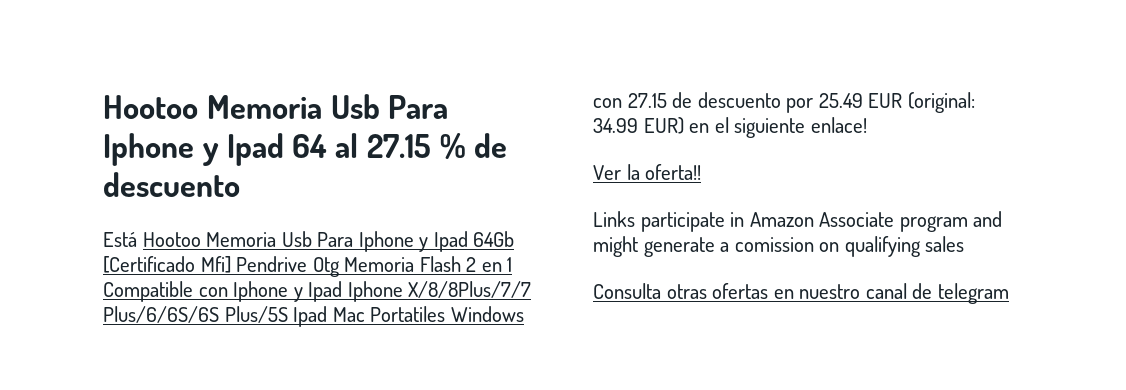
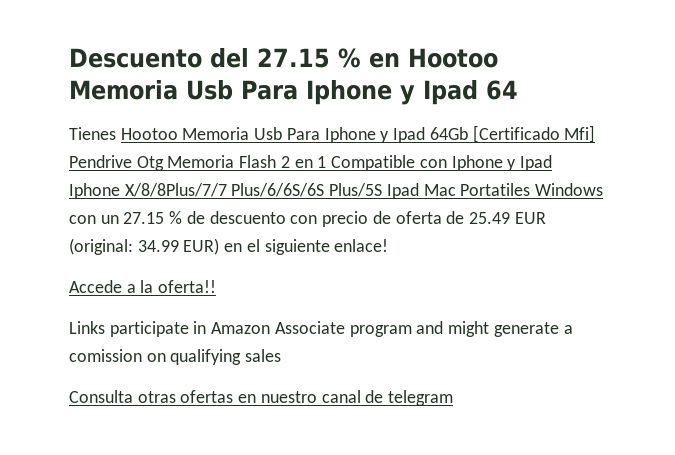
- Hootoo Memoria Usb Para Iphone y Ipad 64 al 27.15 % de descuento
- Está Hootoo Memoria Usb Para Iphone y Ipad 64Gb [Certificado Mfi] Pendrive Otg Memoria Flash 2 en 1 Compatible con Iphone y Ipad Iphone X/8/8Plus/7/7 Plus/6/6S/6S Plus/5S Ipad Mac Portatiles Windows con 27.15 de descuento por 25.49 EUR (original: 34.99 EUR) en el siguiente enlace!
+ Descuento del 27.15 % en Hootoo Memoria Usb Para Iphone y Ipad 64
+ Tienes Hootoo Memoria Usb Para Iphone y Ipad 64Gb [Certificado Mfi] Pendrive Otg Memoria Flash 2 en 1 Compatible con Iphone y Ipad Iphone X/8/8Plus/7/7 Plus/6/6S/6S Plus/5S Ipad Mac Portatiles Windows con un 27.15 % de descuento con precio de oferta de 25.49 EUR (original: 34.99 EUR) en el siguiente enlace!
- Ver la oferta!!
+ Accede a la oferta!!

